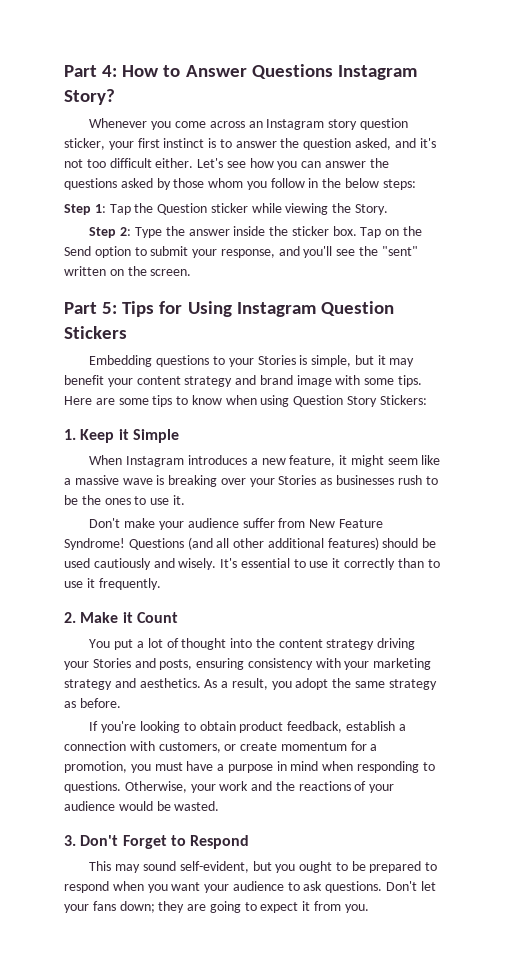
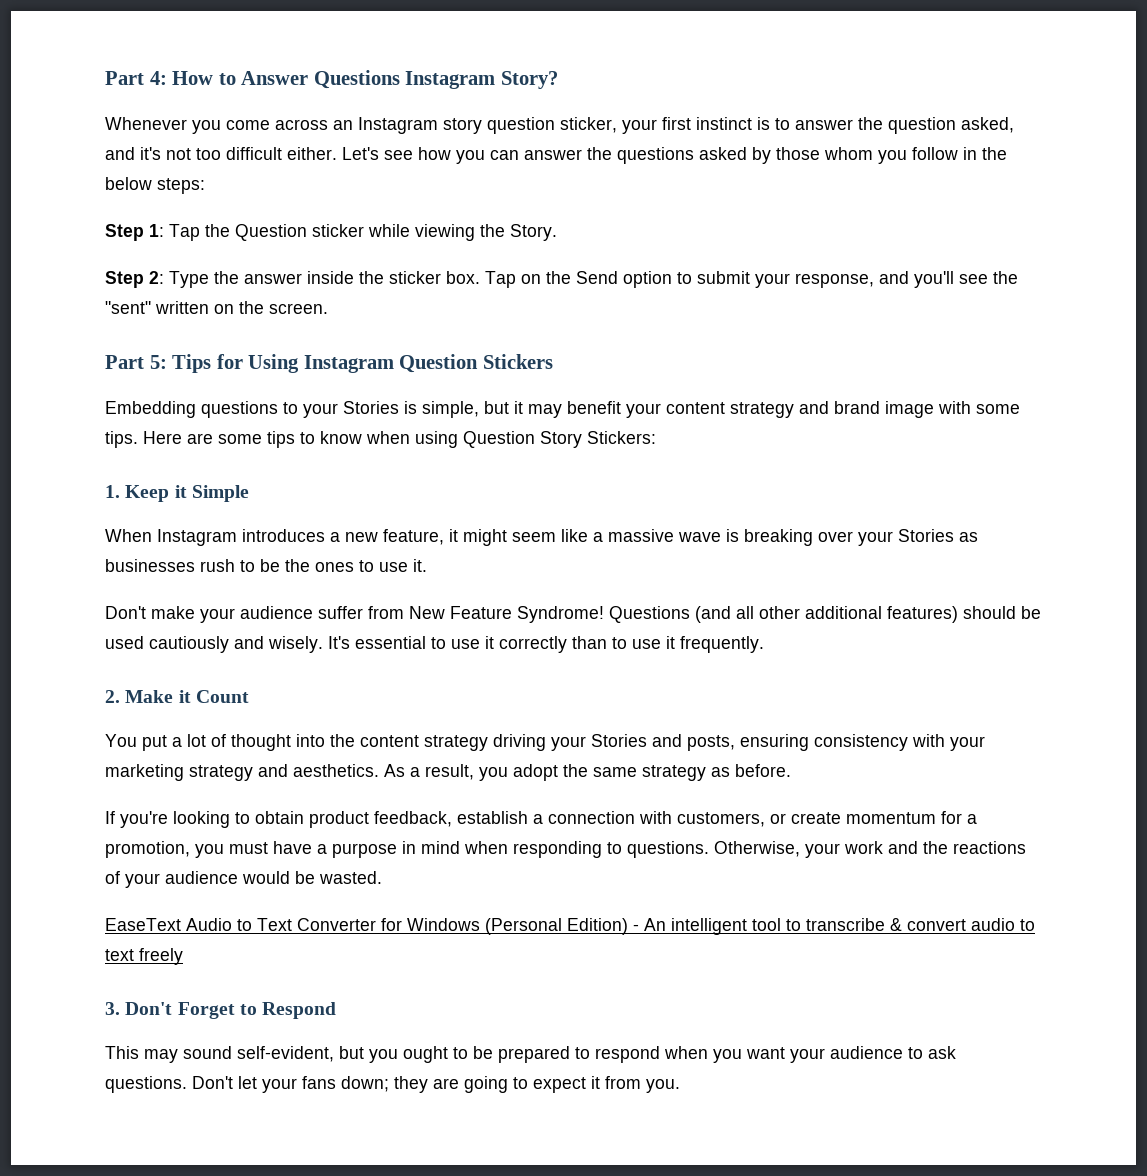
+ EaseText Audio to Text Converter for Windows (Personal Edition) - An intelligent tool to transcribe & convert audio to text freely

